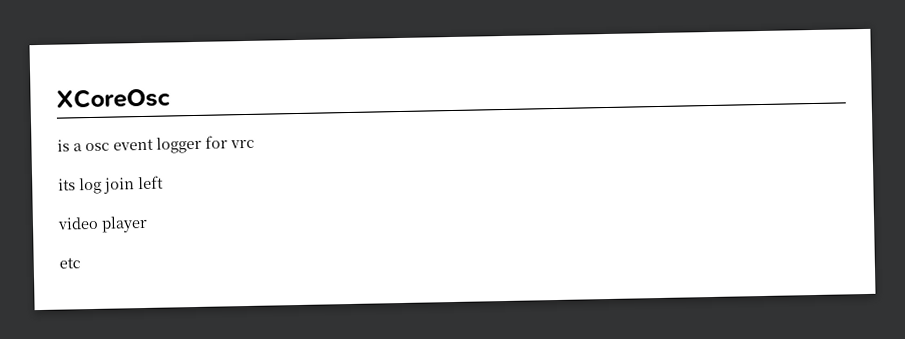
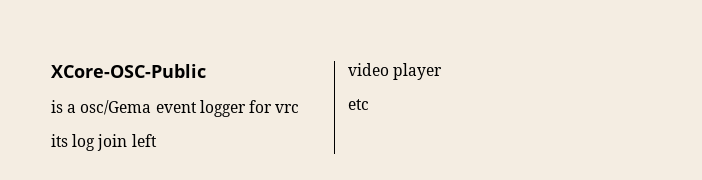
- XCoreOsc
+ XCore-OSC-Public
- is a osc event logger for vrc
+ is a osc/Gema event logger for vrc

